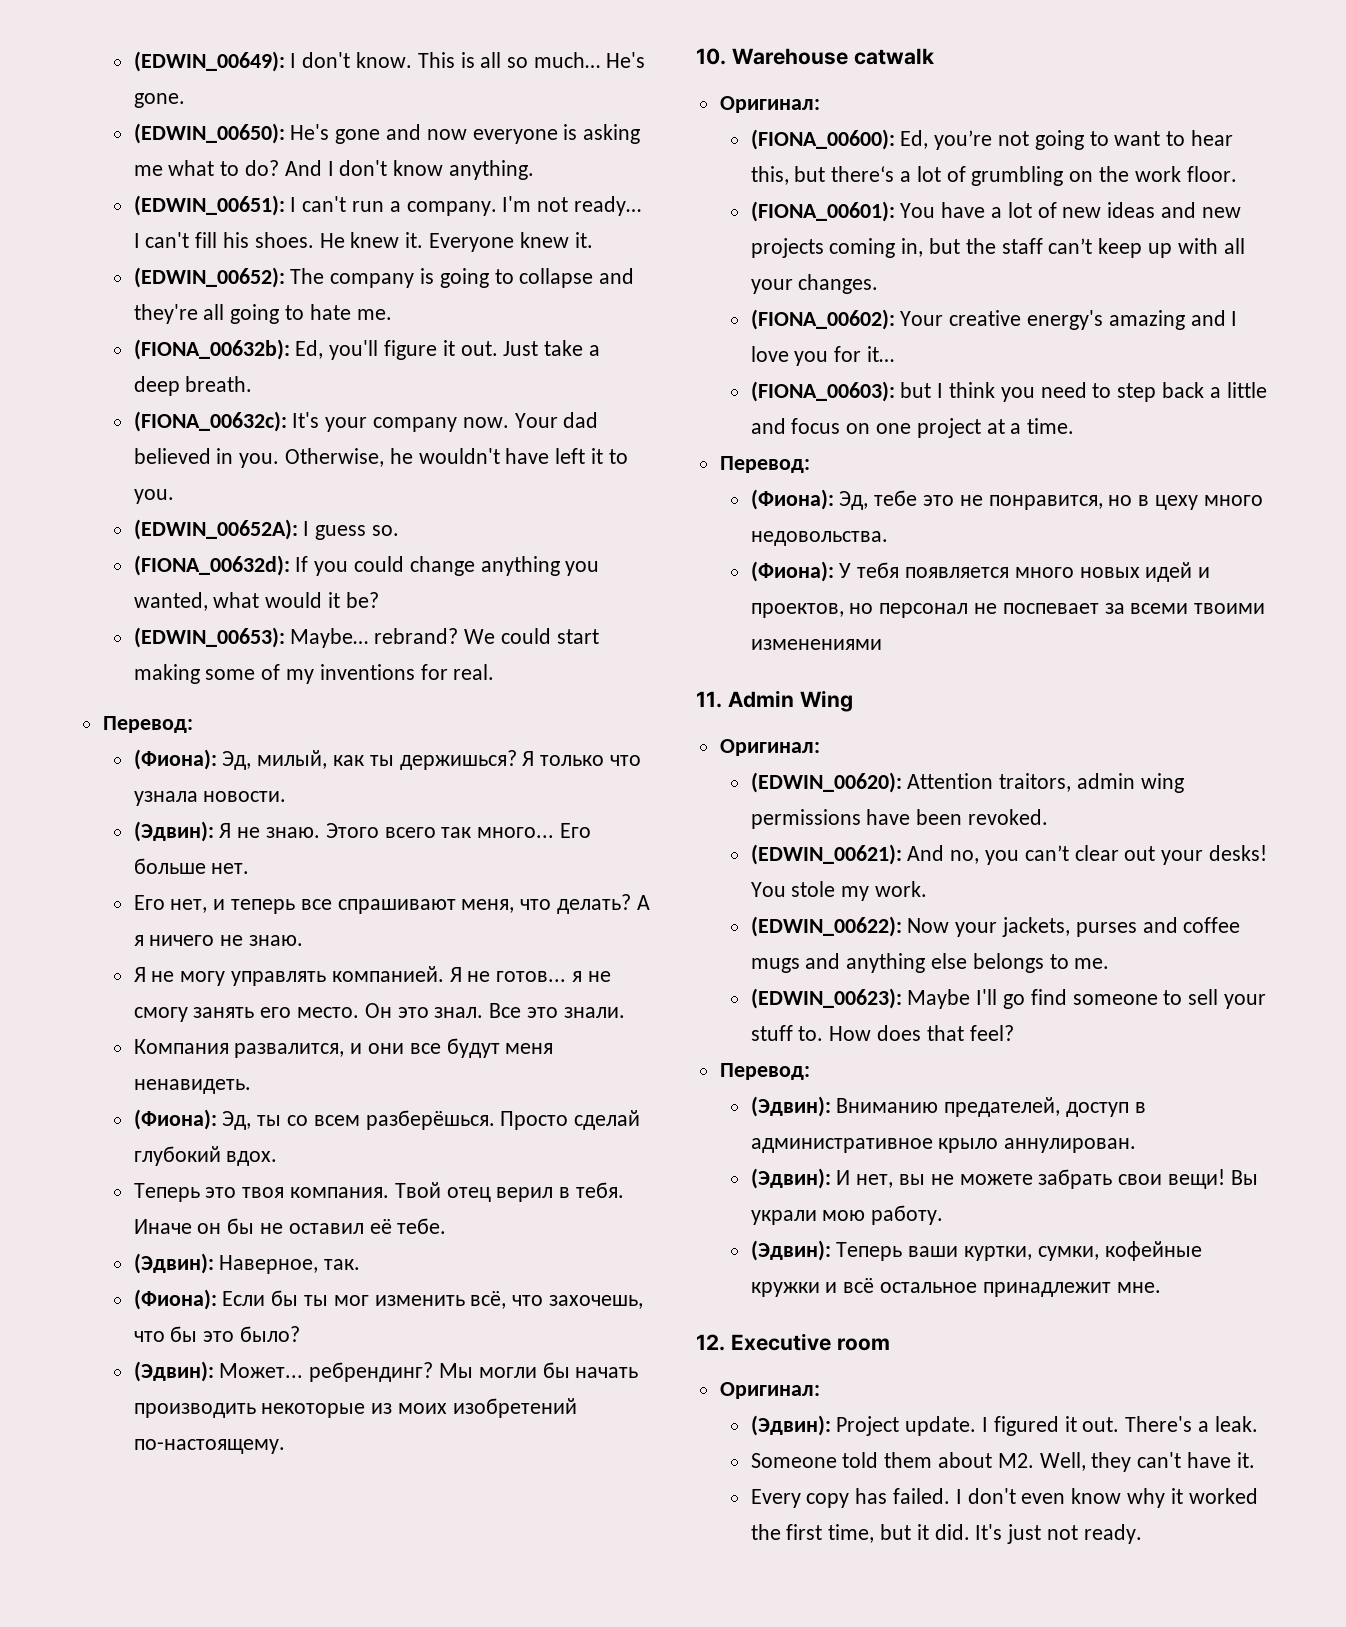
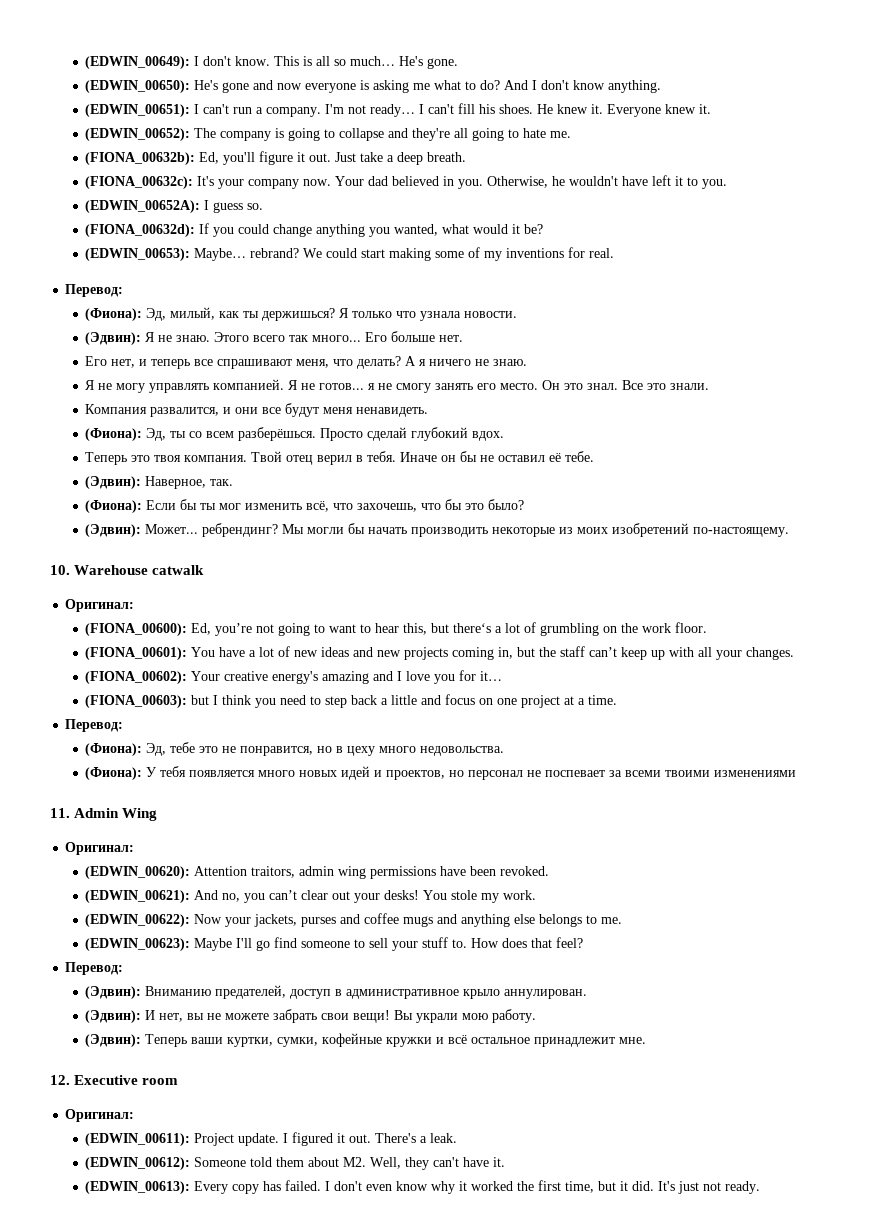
- (Эдвин): Project update.
+ (EDWIN_00611): Project update.
- Someone told them about M2. Well, they can't have it.
+ (EDWIN_00612): Someone told them about M2. Well, they can't have it.
- Every copy has failed.
+ (EDWIN_00613): Every copy has failed.

